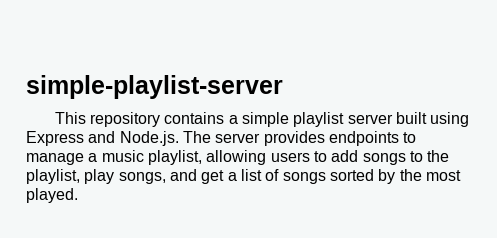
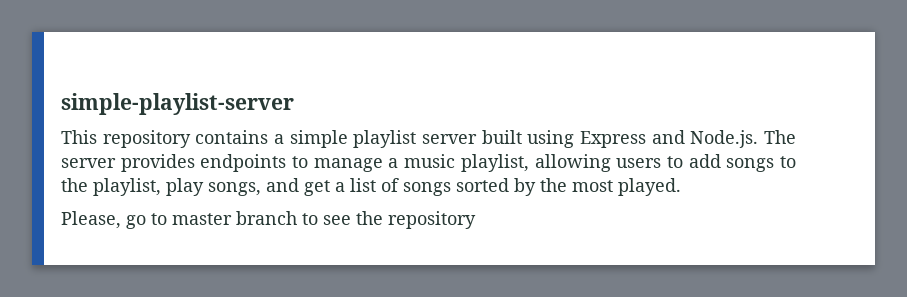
+ Please, go to master branch to see the repository

